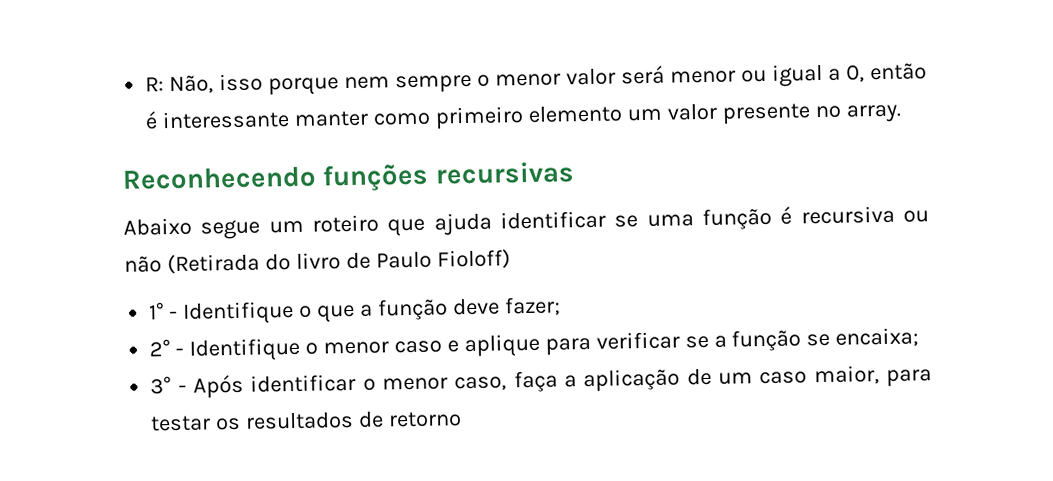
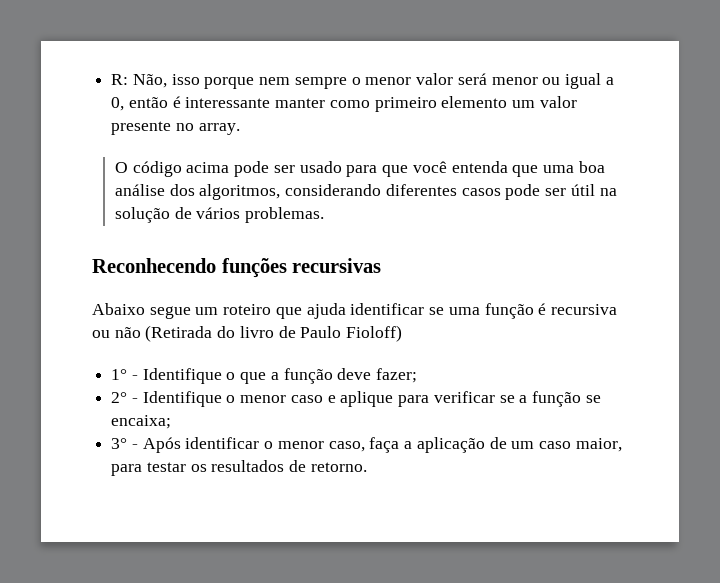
+ O código acima pode ser usado para que você entenda que uma boa análise dos algoritmos, considerando diferentes casos pode ser útil na solução de vários problemas.
- 3° - Após identificar o menor caso, faça a aplicação de um caso maior, para testar os resultados de retorno
+ 3° - Após identificar o menor caso, faça a aplicação de um caso maior, para testar os resultados de retorno.

